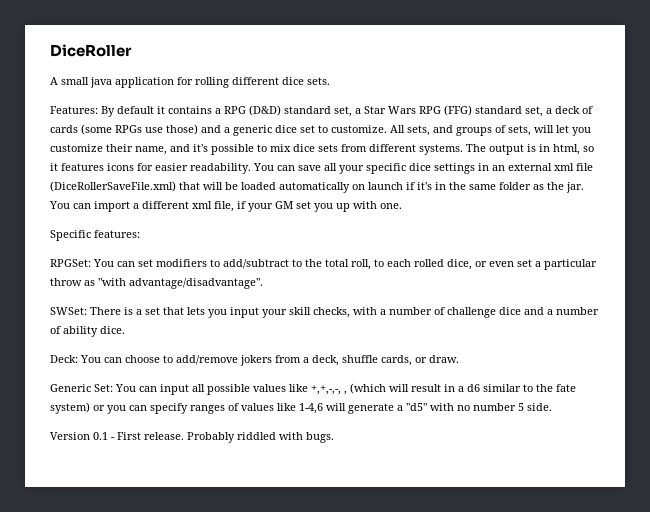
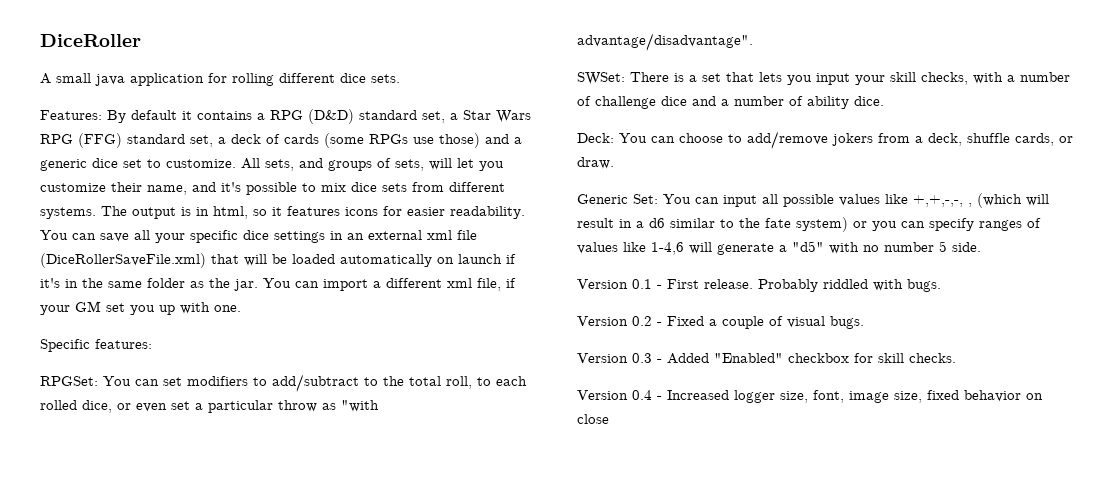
+ Version 0.2 - Fixed a couple of visual bugs.
+ Version 0.3 - Added "Enabled" checkbox for skill checks.
+ Version 0.4 - Increased logger size, font, image size, fixed behavior on close

